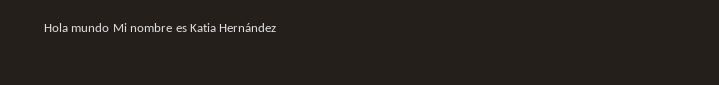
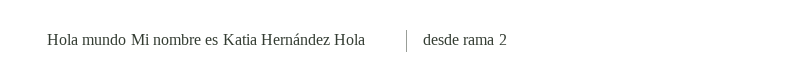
- Hola mundo Mi nombre es Katia Hernández
+ Hola mundo Mi nombre es Katia Hernández Hola desde rama 2

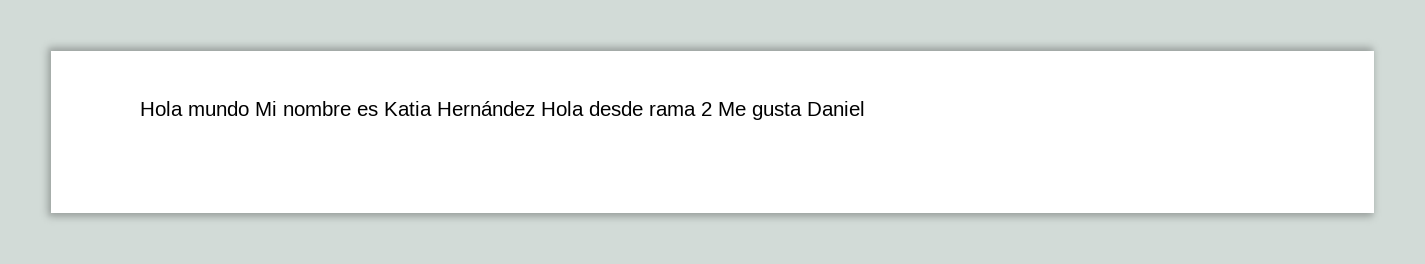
- Hola mundo Mi nombre es Katia Hernández Hola desde rama 2
+ Hola mundo Mi nombre es Katia Hernández Hola desde rama 2 Me gusta Daniel

